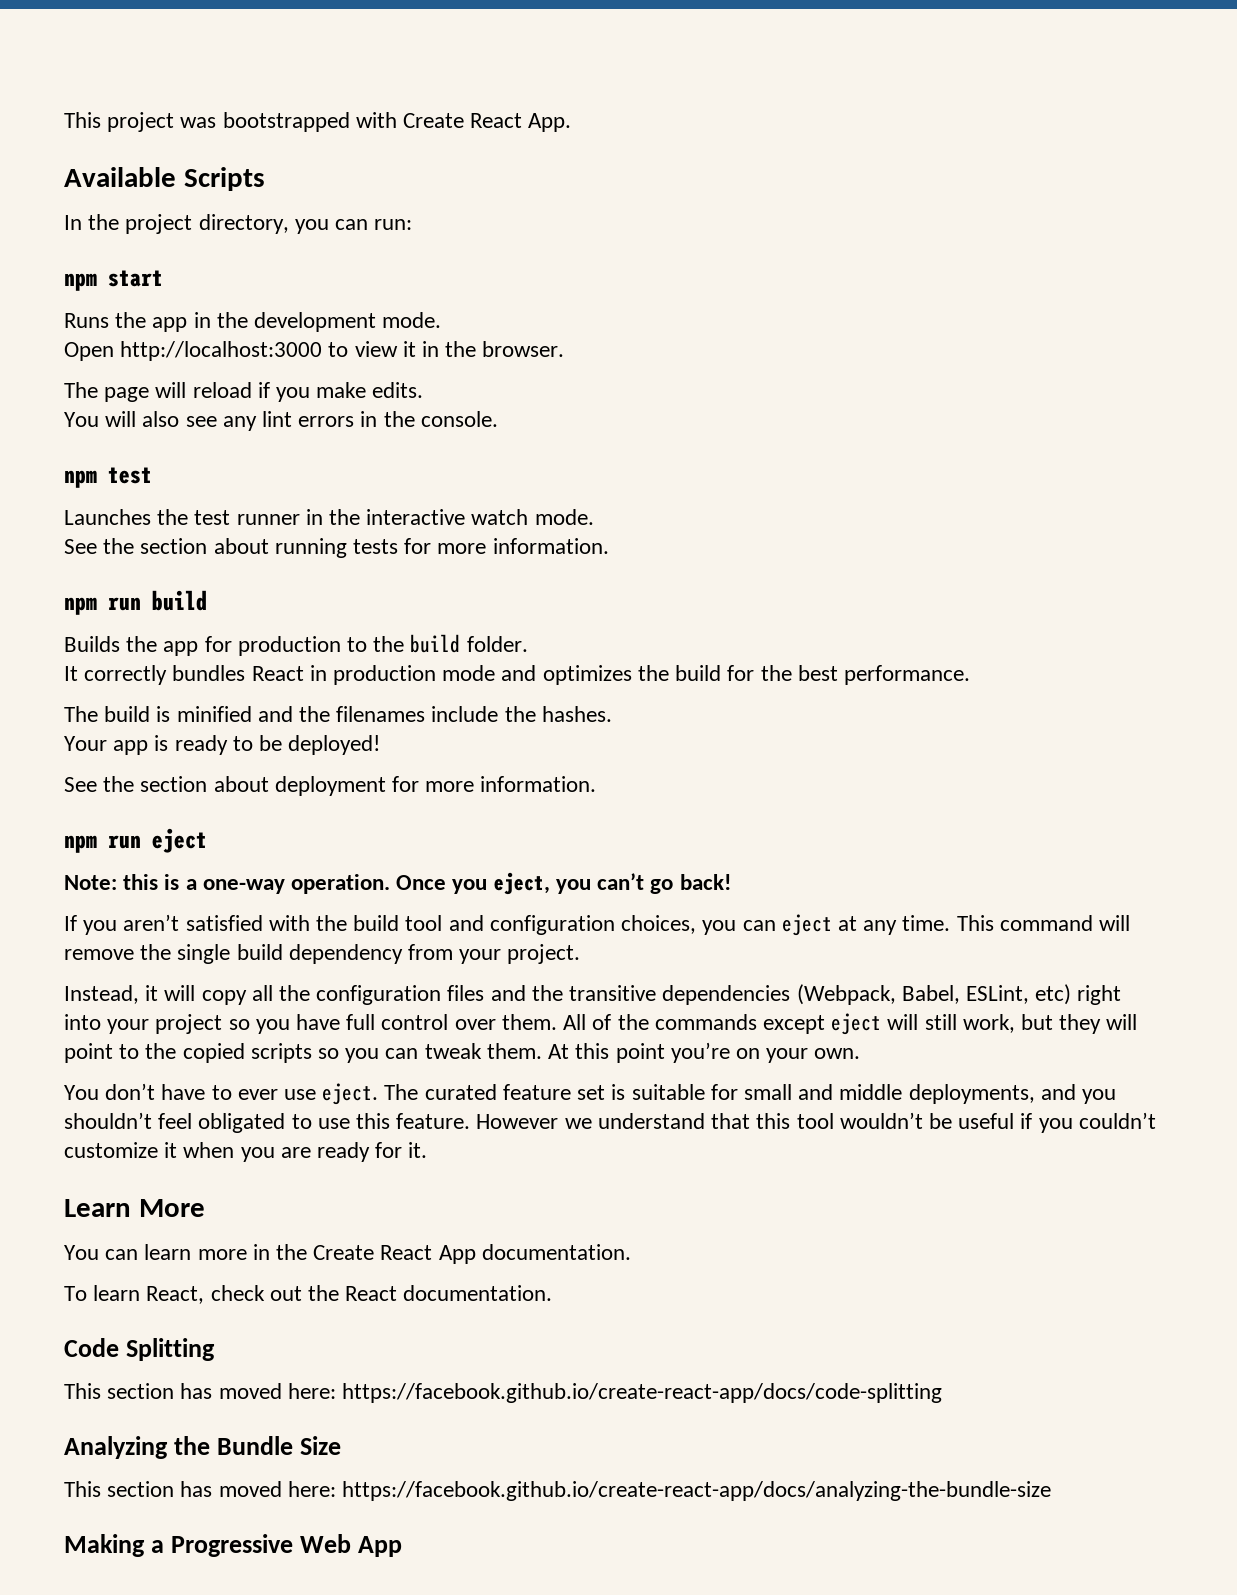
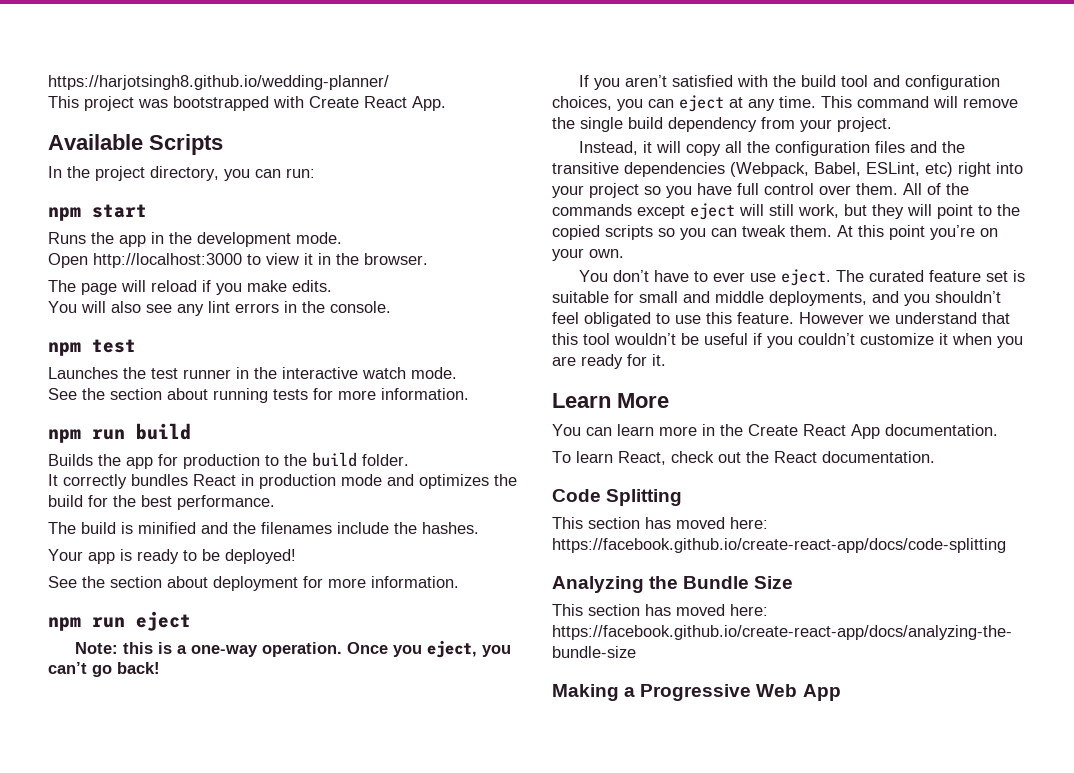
+ https://harjotsingh8.github.io/wedding-planner/

